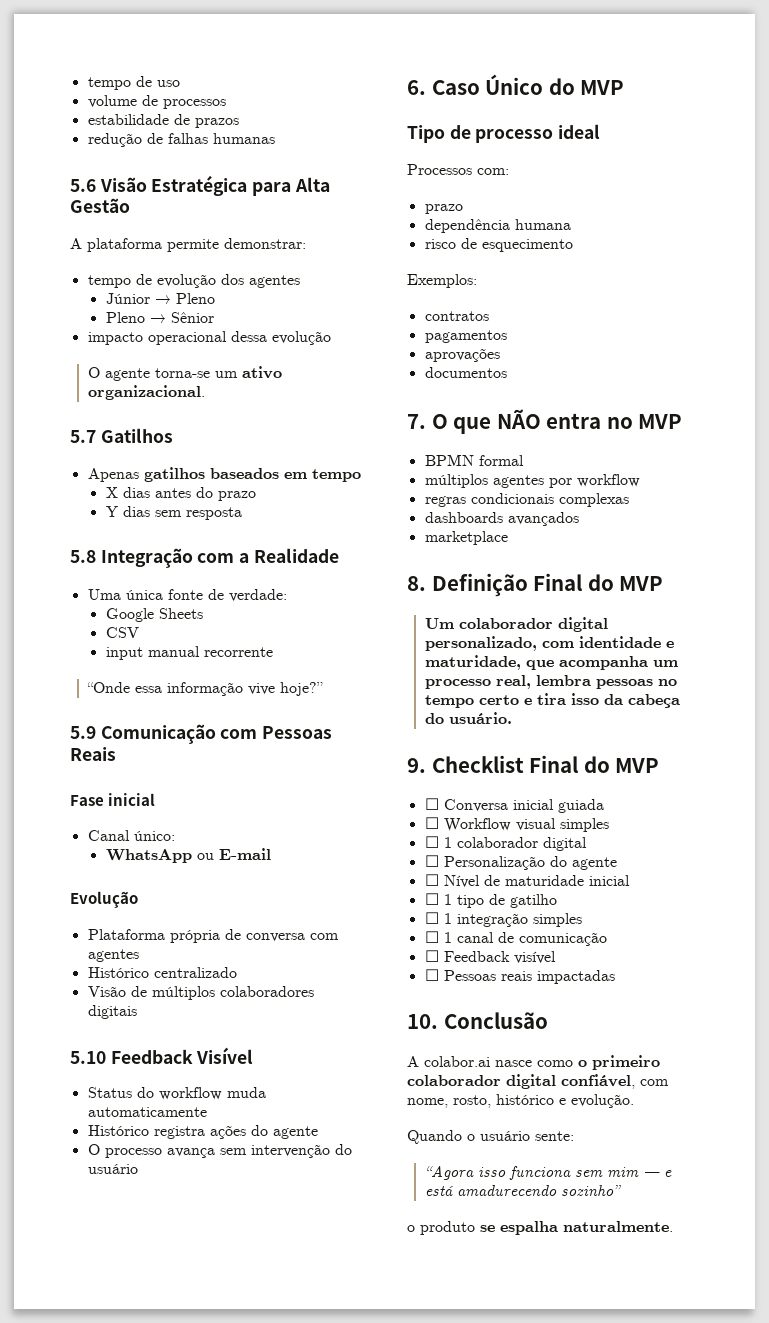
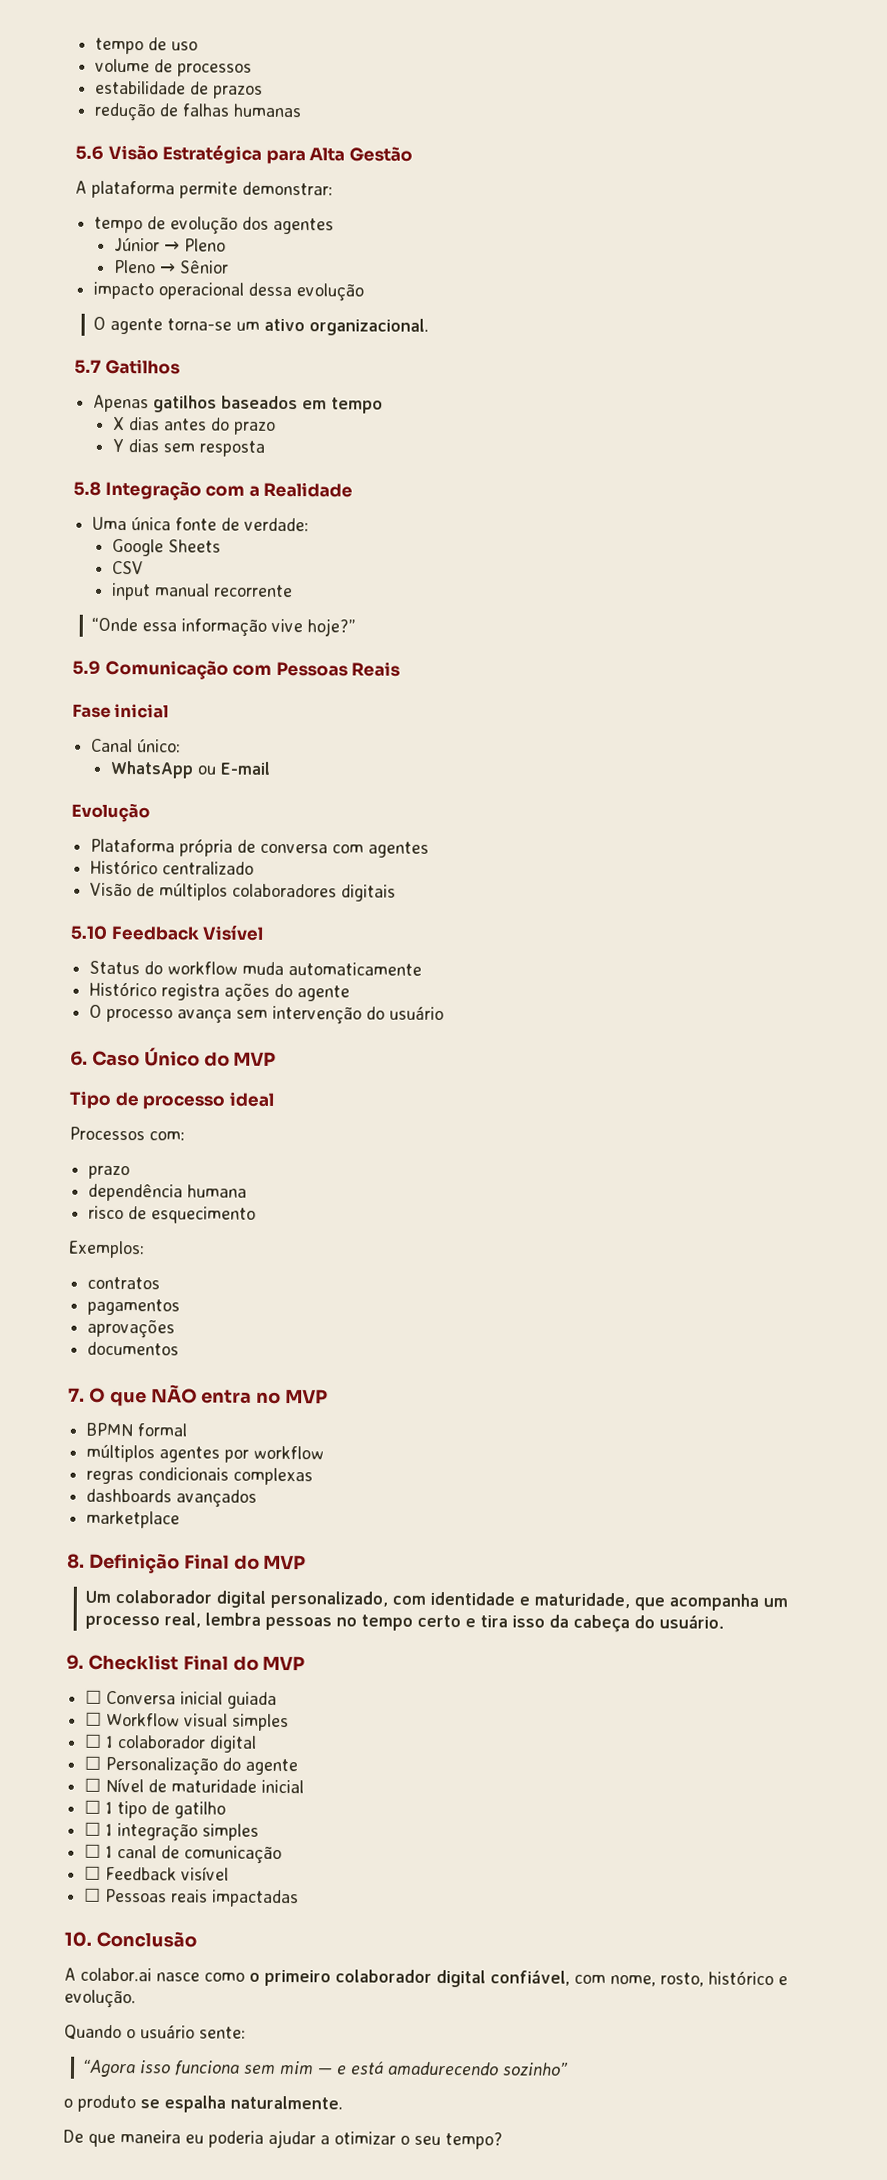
+ De que maneira eu poderia ajudar a otimizar o seu tempo?

